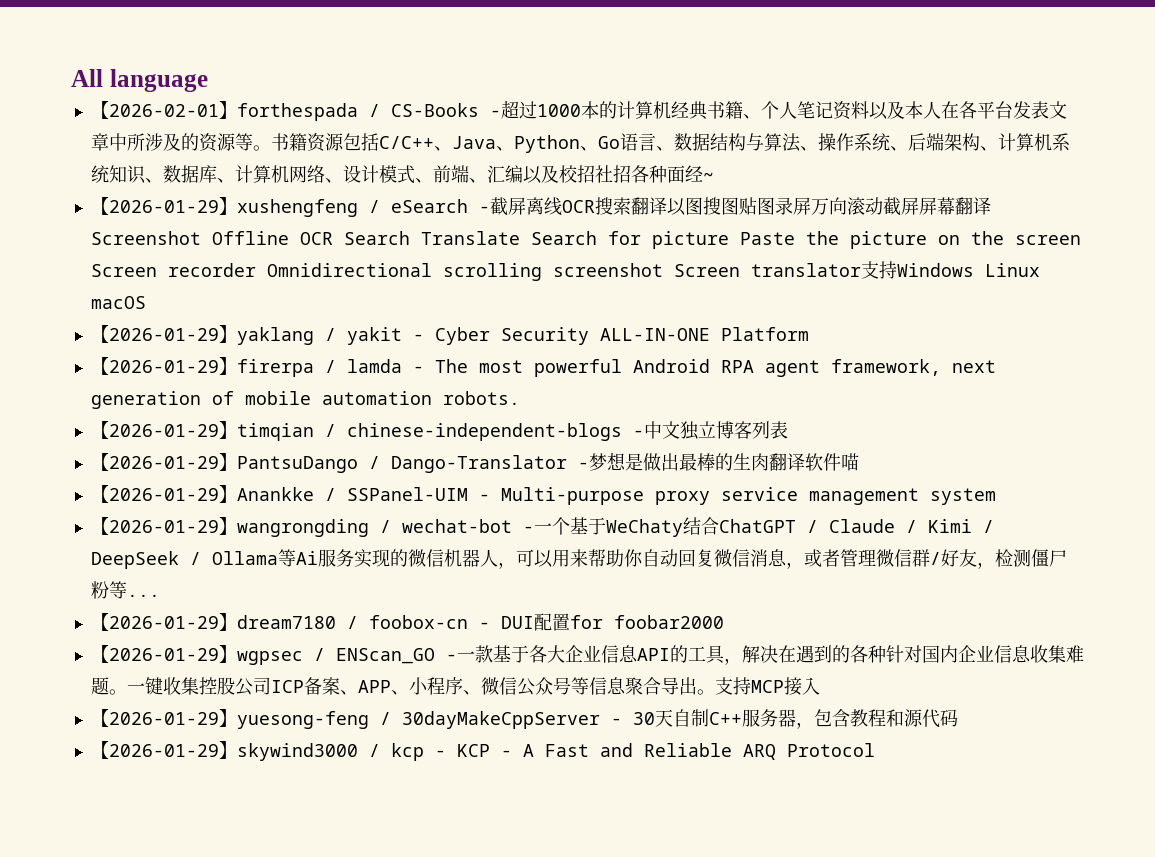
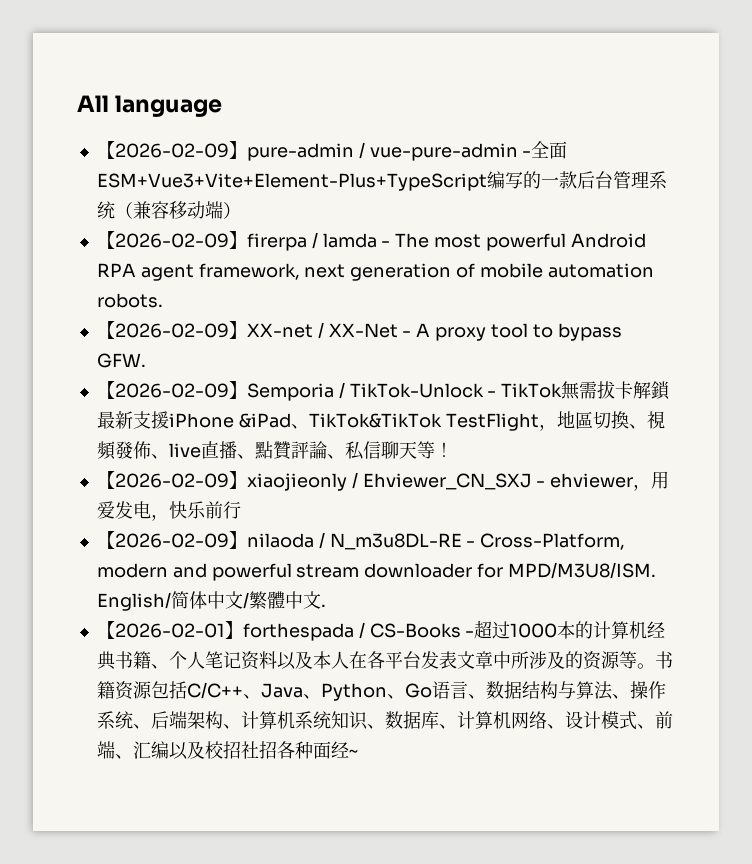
+ 【2026-02-09】pure-admin / vue-pure-admin -全面ESM+Vue3+Vite+Element-Plus+TypeScript编写的一款后台管理系统（兼容移动端）
+ 【2026-02-09】firerpa / lamda - The most powerful Android RPA agent framework, next generation of mobile automation robots.
+ 【2026-02-09】XX-net / XX-Net - A proxy tool to bypass GFW.
+ 【2026-02-09】Semporia / TikTok-Unlock - TikTok無需拔卡解鎖最新支援iPhone &iPad、TikTok&TikTok TestFlight，地區切換、視頻發佈、live直播、點贊評論、私信聊天等！
+ 【2026-02-09】xiaojieonly / Ehviewer_CN_SXJ - ehviewer，用爱发电，快乐前行
+ 【2026-02-09】nilaoda / N_m3u8DL-RE - Cross-Platform, modern and powerful stream downloader for MPD/M3U8/ISM. English/简体中文/繁體中文.
- 【2026-01-29】xushengfeng / eSearch -截屏离线OCR搜索翻译以图搜图贴图录屏万向滚动截屏屏幕翻译Screenshot Offline OCR Search Translate Search for picture Paste the picture on the screen Screen recorder Omnidirectional scrolling screenshot Screen translator支持Windows Linux macOS
- 【2026-01-29】yaklang / yakit - Cyber Security ALL-IN-ONE Platform
- 【2026-01-29】firerpa / lamda - The most powerful Android RPA agent framework, next generation of mobile automation robots.
- 【2026-01-29】timqian / chinese-independent-blogs -中文独立博客列表
- 【2026-01-29】PantsuDango / Dango-Translator -梦想是做出最棒的生肉翻译软件喵
- 【2026-01-29】Anankke / SSPanel-UIM - Multi-purpose proxy service management system
- 【2026-01-29】wangrongding / wechat-bot -一个基于WeChaty结合ChatGPT / Claude / Kimi / DeepSeek / Ollama等Ai服务实现的微信机器人，可以用来帮助你自动回复微信消息，或者管理微信群/好友，检测僵尸粉等...
- 【2026-01-29】dream7180 / foobox-cn - DUI配置for foobar2000
- 【2026-01-29】wgpsec / ENScan_GO -一款基于各大企业信息API的工具，解决在遇到的各种针对国内企业信息收集难题。一键收集控股公司ICP备案、APP、小程序、微信公众号等信息聚合导出。支持MCP接入
- 【2026-01-29】yuesong-feng / 30dayMakeCppServer - 30天自制C++服务器，包含教程和源代码
- 【2026-01-29】skywind3000 / kcp - KCP - A Fast and Reliable ARQ Protocol

